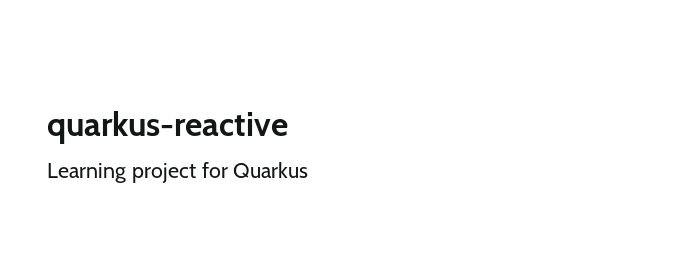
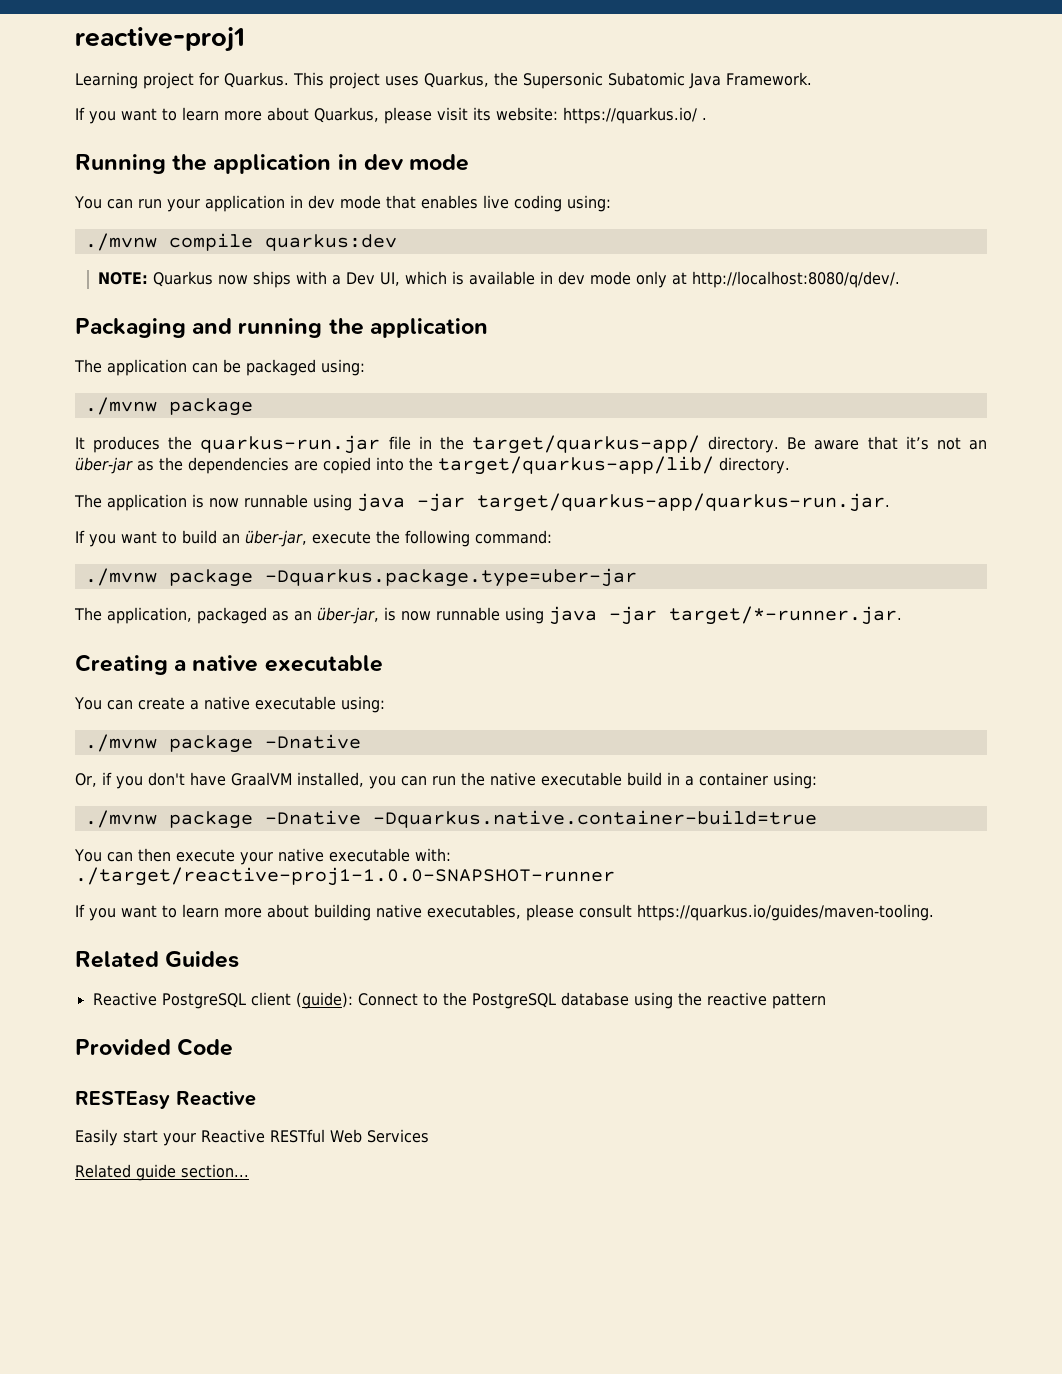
- quarkus-reactive
+ reactive-proj1
- Learning project for Quarkus
+ Learning project for Quarkus. This project uses Quarkus, the Supersonic Subatomic Java Framework.
+ If you want to learn more about Quarkus, please visit its website: https://quarkus.io/ .
+ Running the application in dev mode
+ You can run your application in dev mode that enables live coding using:
+ ./mvnw compile quarkus:dev
+ NOTE: Quarkus now ships with a Dev UI, which is available in dev mode only at http://localhost:8080/q/dev/.
+ Packaging and running the application
+ The application can be packaged using:
+ ./mvnw package
+ It produces the quarkus-run.jar file in the target/quarkus-app/ directory. Be aware that it’s not an über-jar as the dependencies are copied into the target/quarkus-app/lib/ directory.
+ The application is now runnable using java -jar target/quarkus-app/quarkus-run.jar.
+ If you want to build an über-jar, execute the following command:
+ ./mvnw package -Dquarkus.package.type=uber-jar
+ The application, packaged as an über-jar, is now runnable using java -jar target/*-runner.jar.
+ Creating a native executable
+ You can create a native executable using:
+ ./mvnw package -Dnative
+ Or, if you don't have GraalVM installed, you can run the native executable build in a container using:
+ ./mvnw package -Dnative -Dquarkus.native.container-build=true
+ You can then execute your native executable with: ./target/reactive-proj1-1.0.0-SNAPSHOT-runner
+ If you want to learn more about building native executables, please consult https://quarkus.io/guides/maven-tooling.
+ Related Guides
+ Reactive PostgreSQL client (guide): Connect to the PostgreSQL database using the reactive pattern
+ Provided Code
+ RESTEasy Reactive
+ Easily start your Reactive RESTful Web Services
+ Related guide section...

